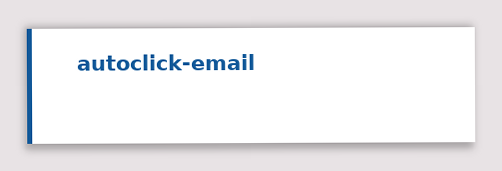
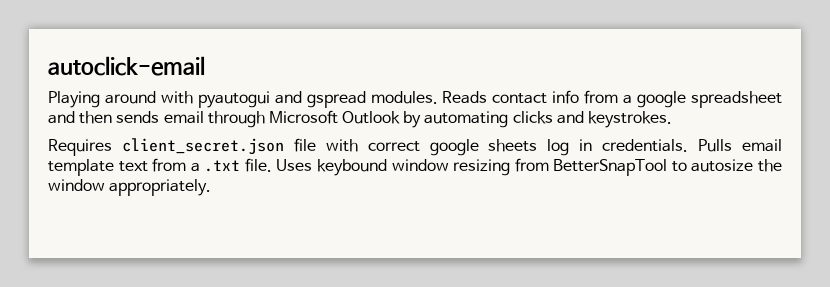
+ Playing around with pyautogui and gspread modules. Reads contact info from a google spreadsheet and then sends email through Microsoft Outlook by automating clicks and keystrokes.
+ Requires client_secret.json file with correct google sheets log in credentials. Pulls email template text from a .txt file. Uses keybound window resizing from BetterSnapTool to autosize the window appropriately.

